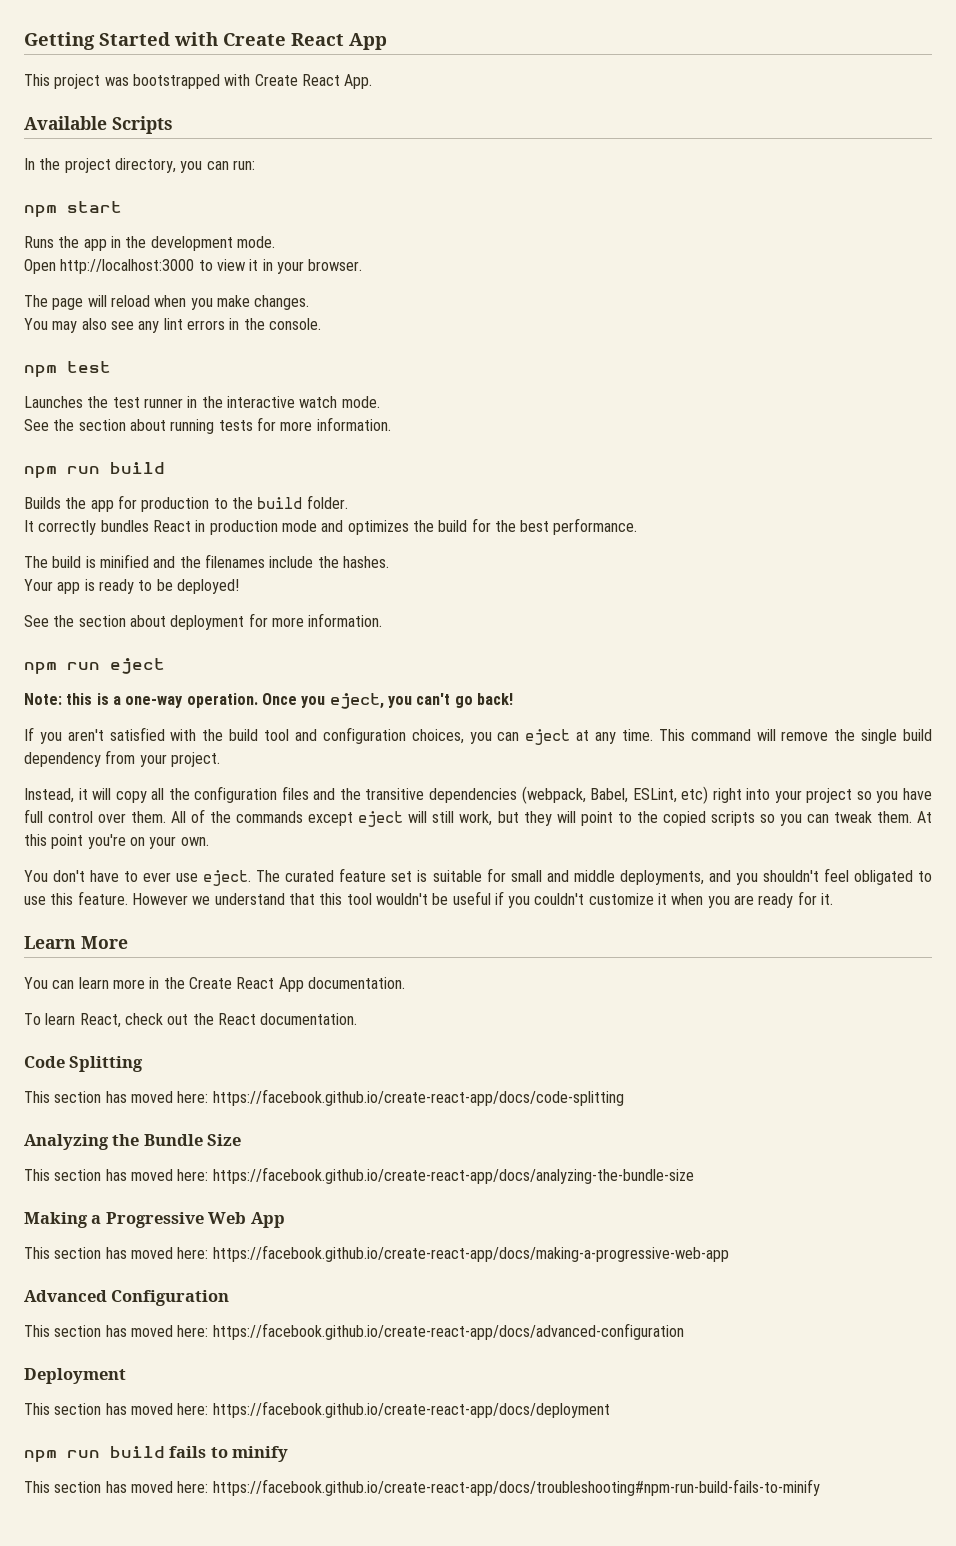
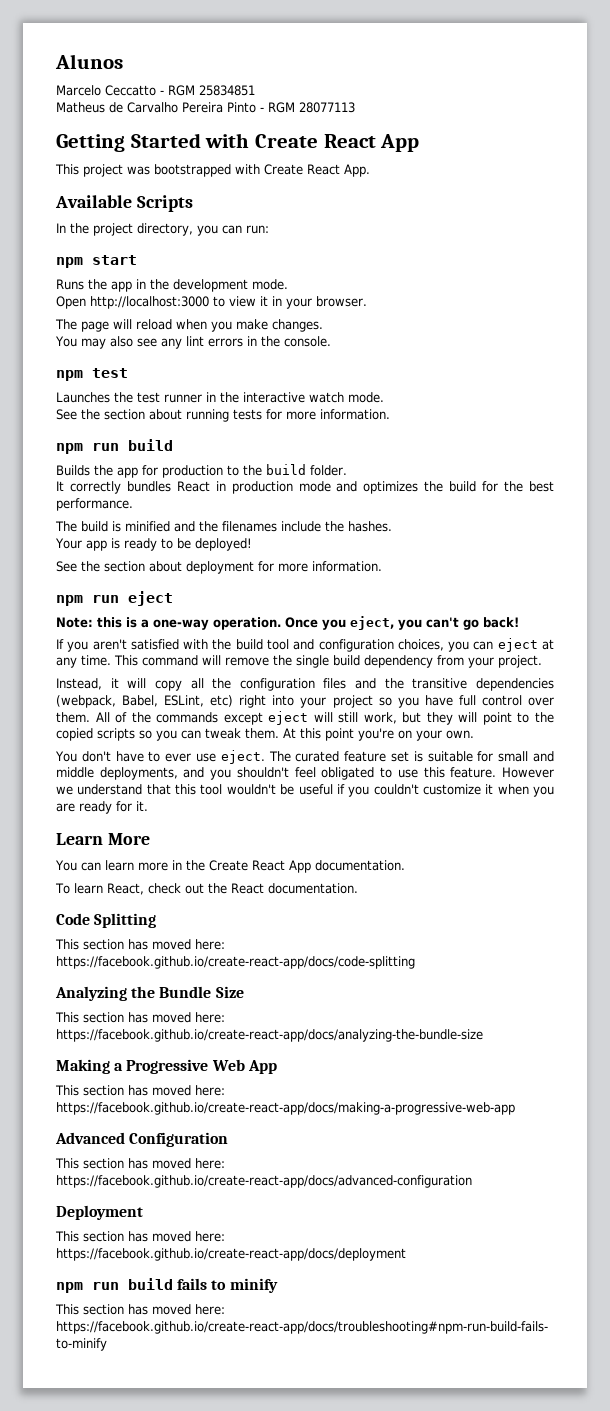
+ Alunos
+ Marcelo Ceccatto - RGM 25834851
+ Matheus de Carvalho Pereira Pinto - RGM 28077113

